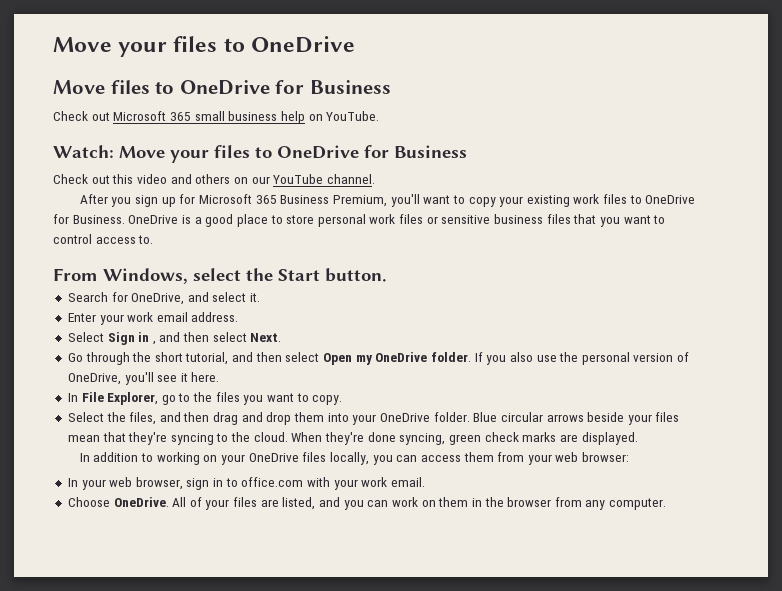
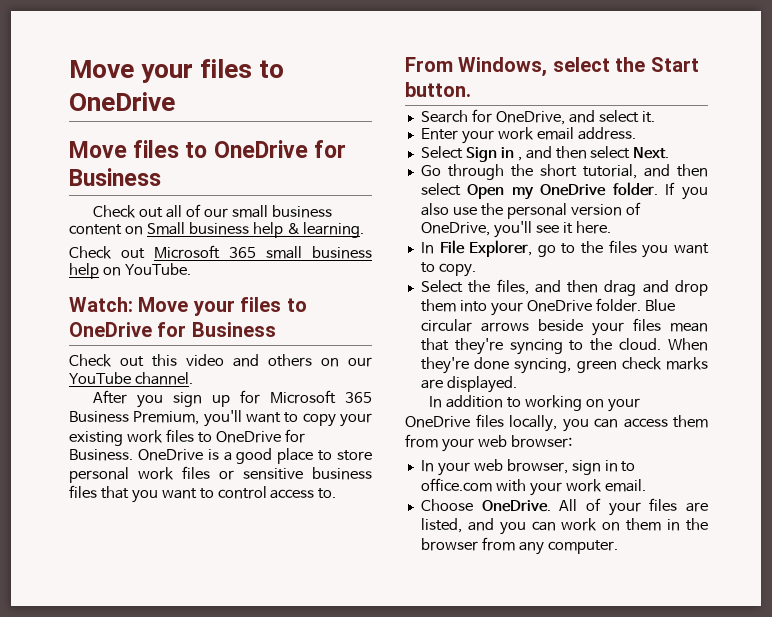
+ Check out all of our small business content on Small business help & learning.

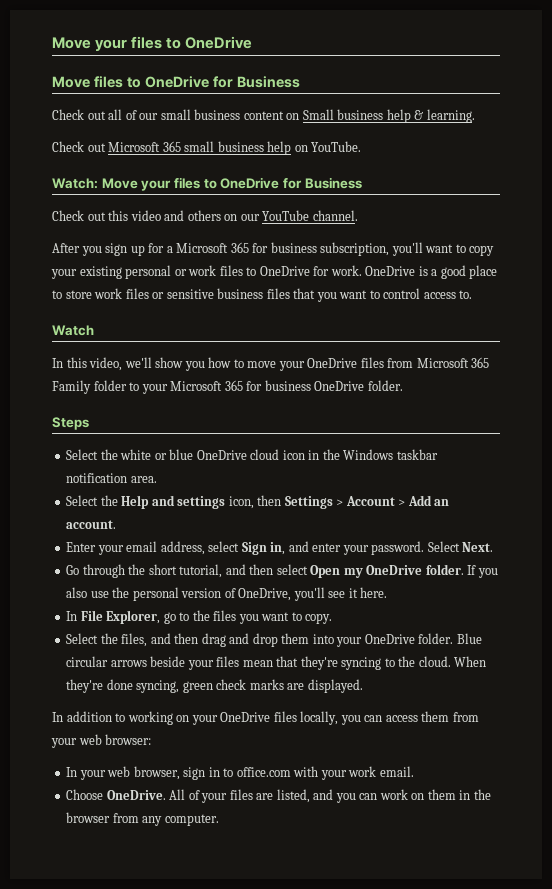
- After you sign up for Microsoft 365 Business Premium, you'll want to copy your existing work files to OneDrive for Business.
+ After you sign up for a Microsoft 365 for business subscription, you'll want to copy your existing personal or work files to OneDrive for work.
- OneDrive is a good place to store personal work files or sensitive business files that you want to control access to.
+ OneDrive is a good place to store work files or sensitive business files that you want to control access to.
- From Windows, select the Start button.
- Search for OneDrive, and select it.
- Enter your work email address.
- Select Sign in , and then select Next.
+ Watch
+ In this video, we'll show you how to move your OneDrive files from Microsoft 365 Family folder to your Microsoft 365 for business OneDrive folder.
+ Steps
+ Select the white or blue OneDrive cloud icon in the Windows taskbar notification area.
+ Select the Help and settings icon, then Settings > Account > Add an account.
+ Enter your email address, select Sign in, and enter your password. Select Next.

